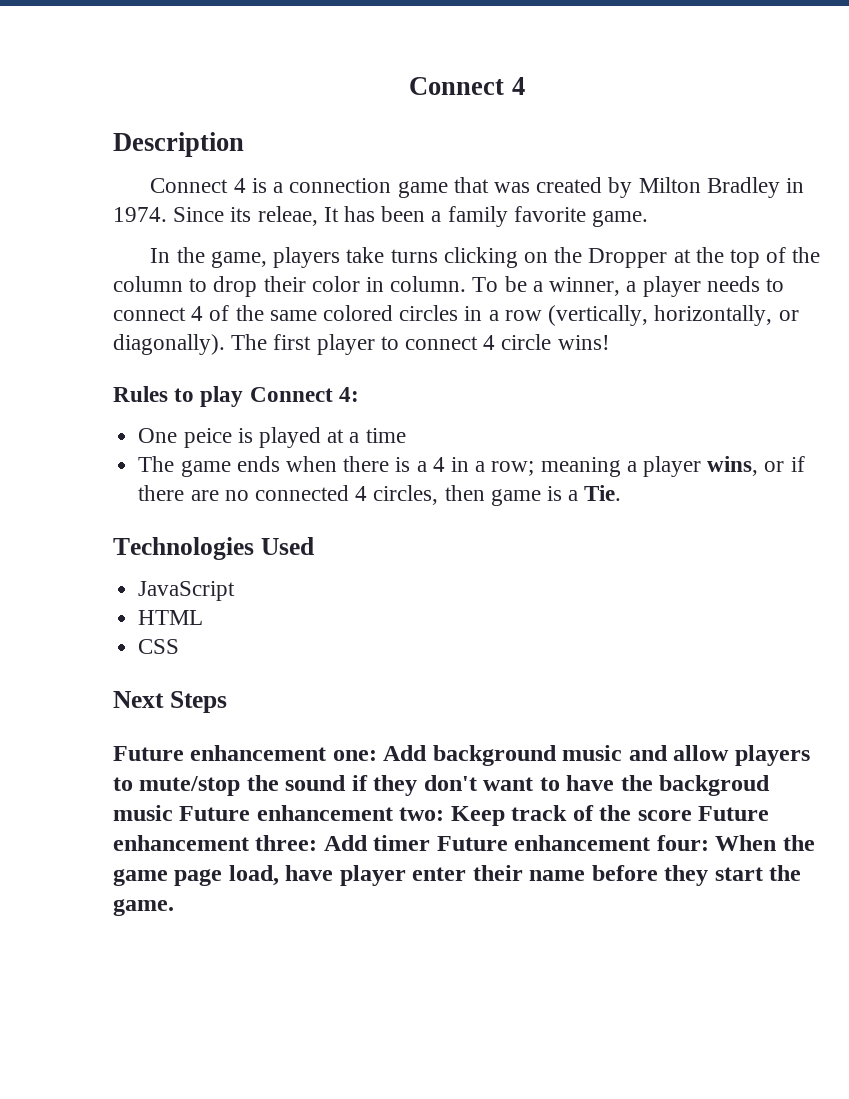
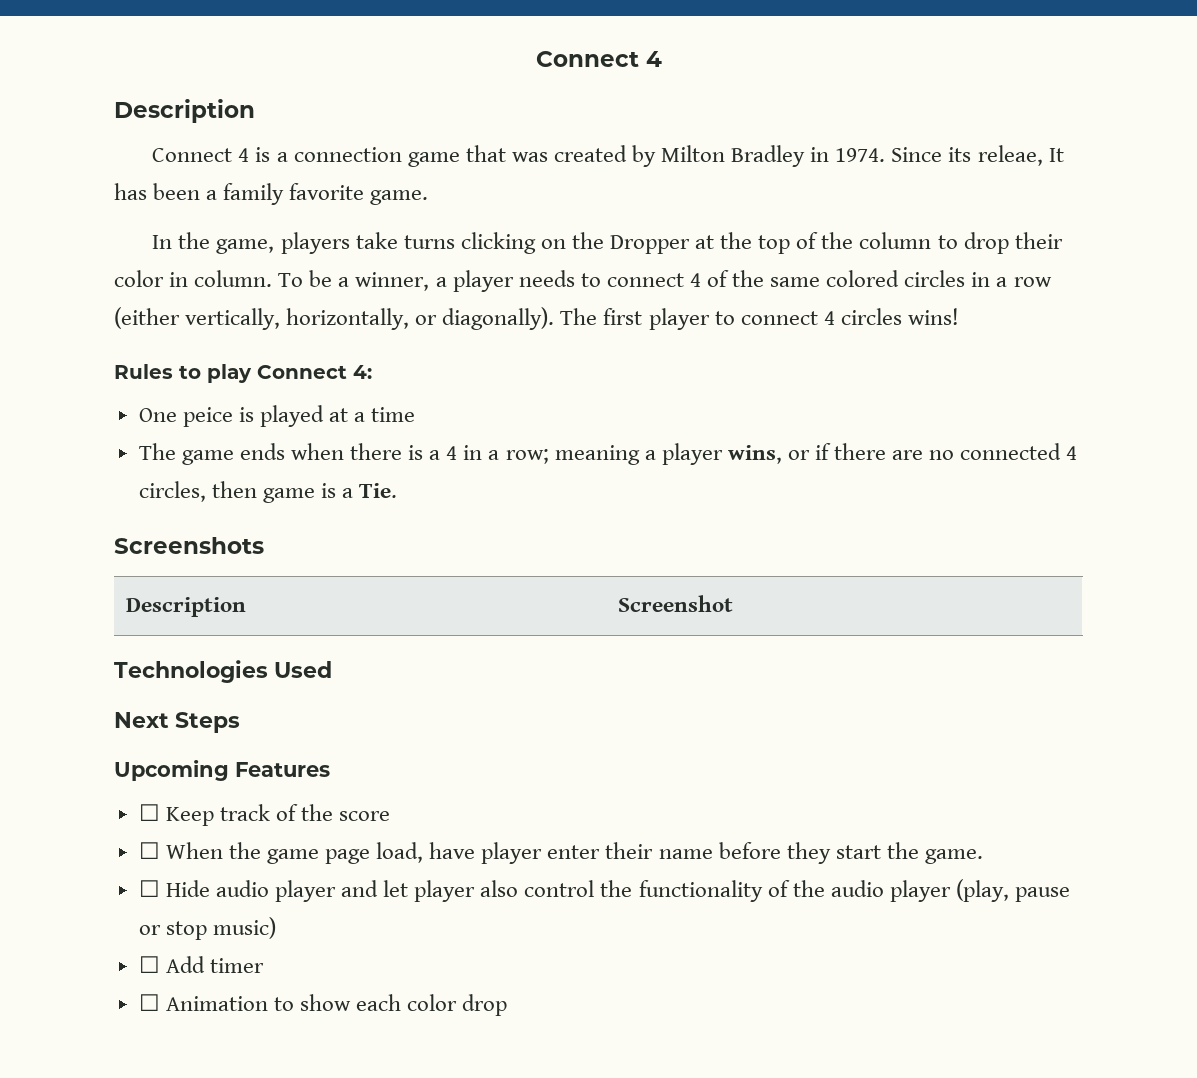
- To be a winner, a player needs to connect 4 of the same colored circles in a row (vertically, horizontally, or diagonally).
+ To be a winner, a player needs to connect 4 of the same colored circles in a row (either vertically, horizontally, or diagonally).
- The first player to connect 4 circle wins!
+ The first player to connect 4 circles wins!
+ Screenshots
+ Description | Screenshot
- JavaScript
- HTML
- CSS
- Future enhancement one: Add background music and allow players to mute/stop the sound if they don't want to have the backgroud music Future enhancement two: Keep track of the score Future enhancement three: Add timer Future enhancement four: When the game page load, have player enter their name before they start the game.
+ Upcoming Features
+ ☐ Keep track of the score
+ ☐ When the game page load, have player enter their name before they start the game.
+ ☐ Hide audio player and let player also control the functionality of the audio player (play, pause or stop music)
+ ☐ Add timer
+ ☐ Animation to show each color drop

